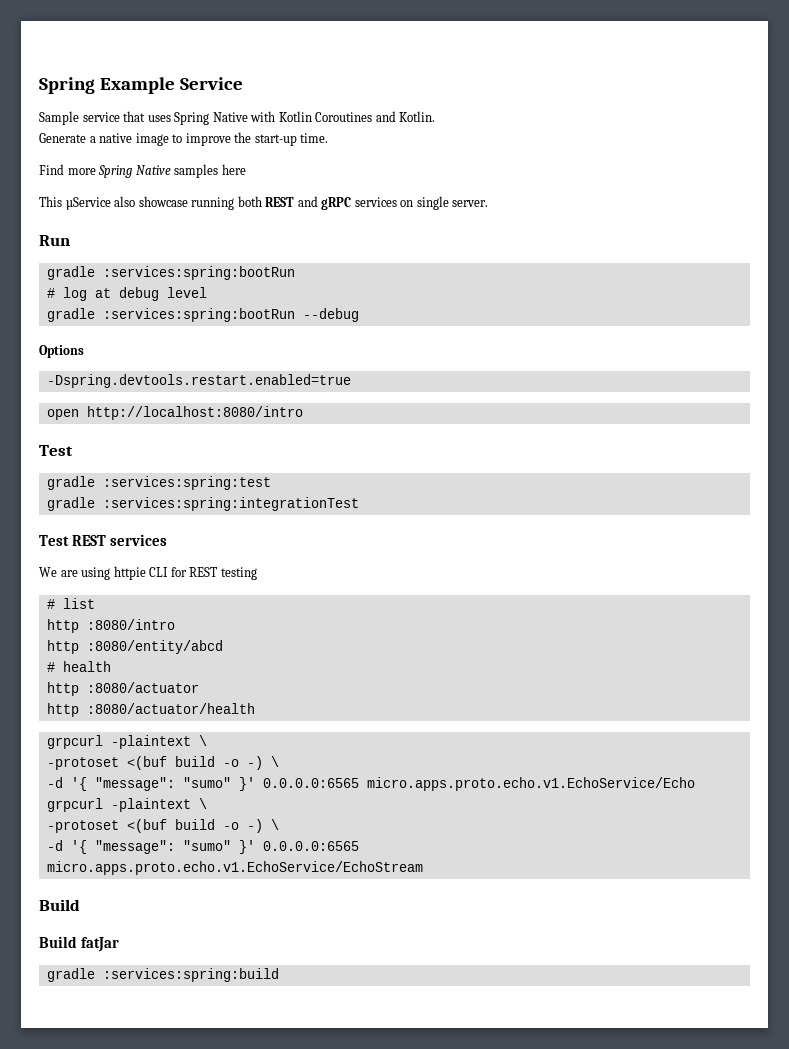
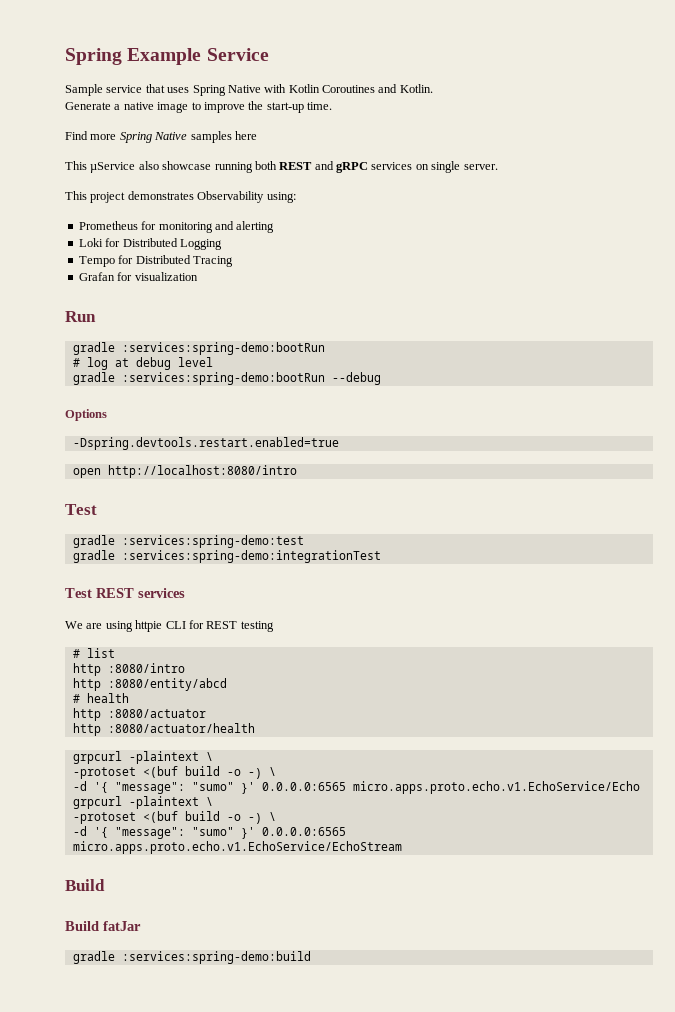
+ This project demonstrates Observability using:
+ Prometheus for monitoring and alerting
+ Loki for Distributed Logging
+ Tempo for Distributed Tracing
+ Grafan for visualization
  Run
- gradle :services:spring:bootRun
+ gradle :services:spring-demo:bootRun
- gradle :services:spring:bootRun --debug
+ gradle :services:spring-demo:bootRun --debug
- gradle :services:spring:test
- gradle :services:spring:integrationTest
+ gradle :services:spring-demo:test
+ gradle :services:spring-demo:integrationTest
- gradle :services:spring:build
+ gradle :services:spring-demo:build

